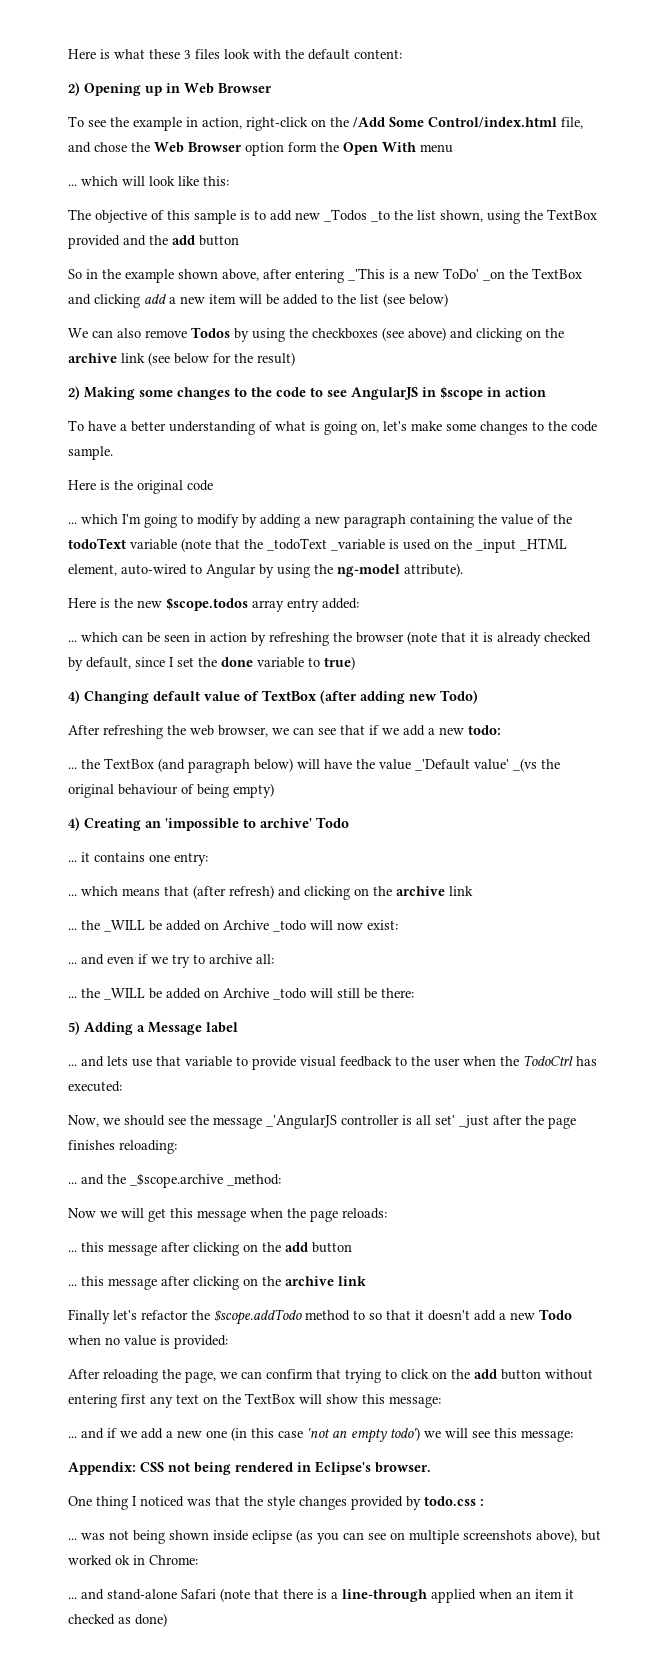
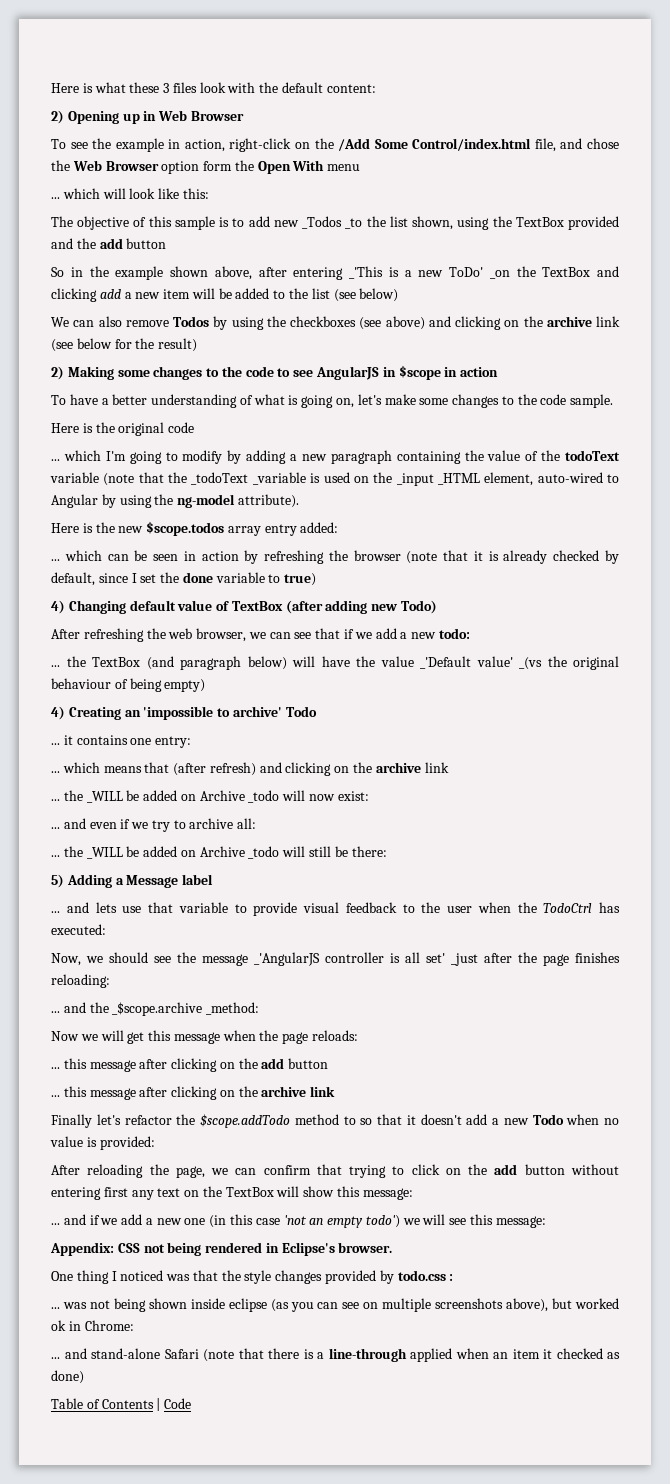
+ Table of Contents | Code

